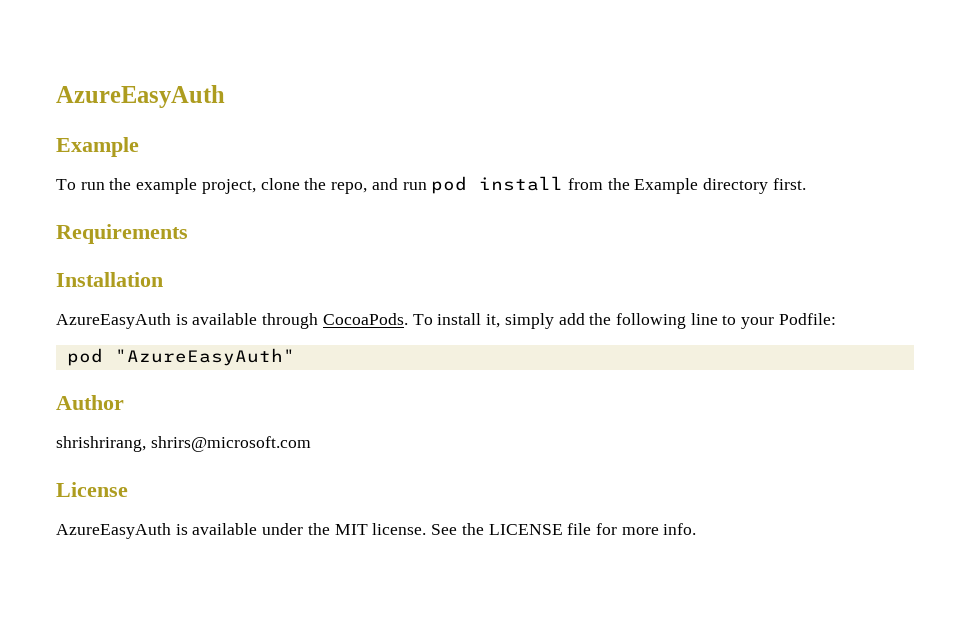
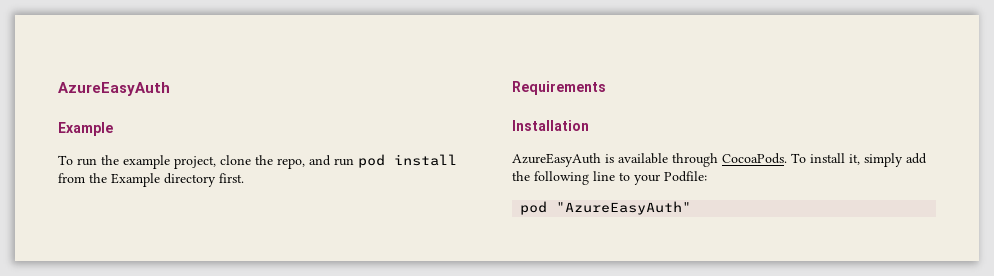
- Author
- shrishrirang, shrirs@microsoft.com
- License
- AzureEasyAuth is available under the MIT license. See the LICENSE file for more info.

